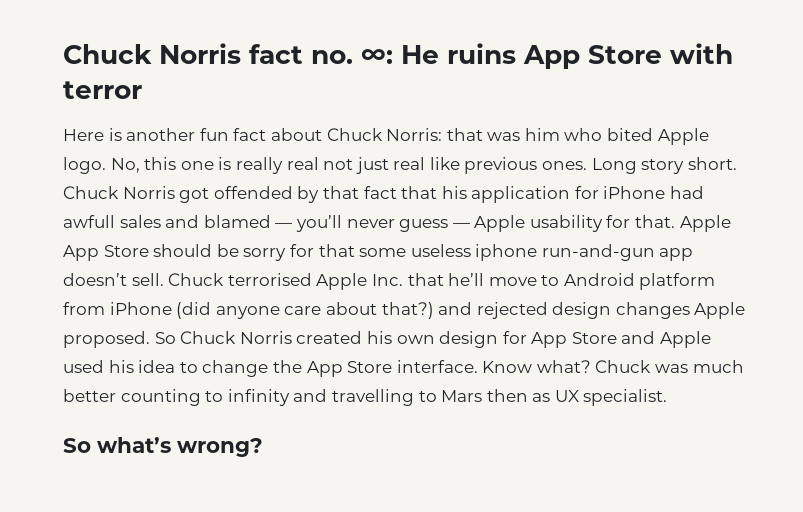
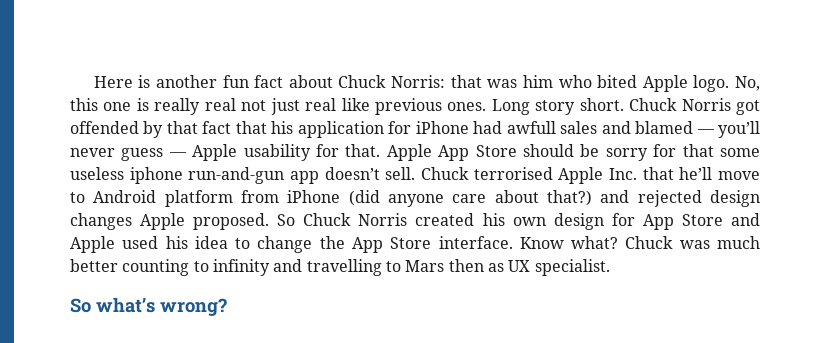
- Chuck Norris fact no. ∞: He ruins App Store with terror

